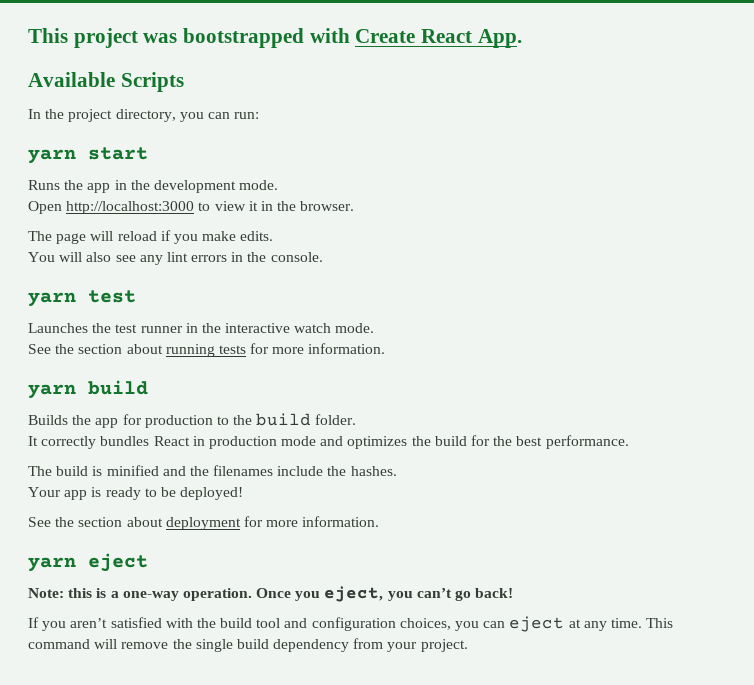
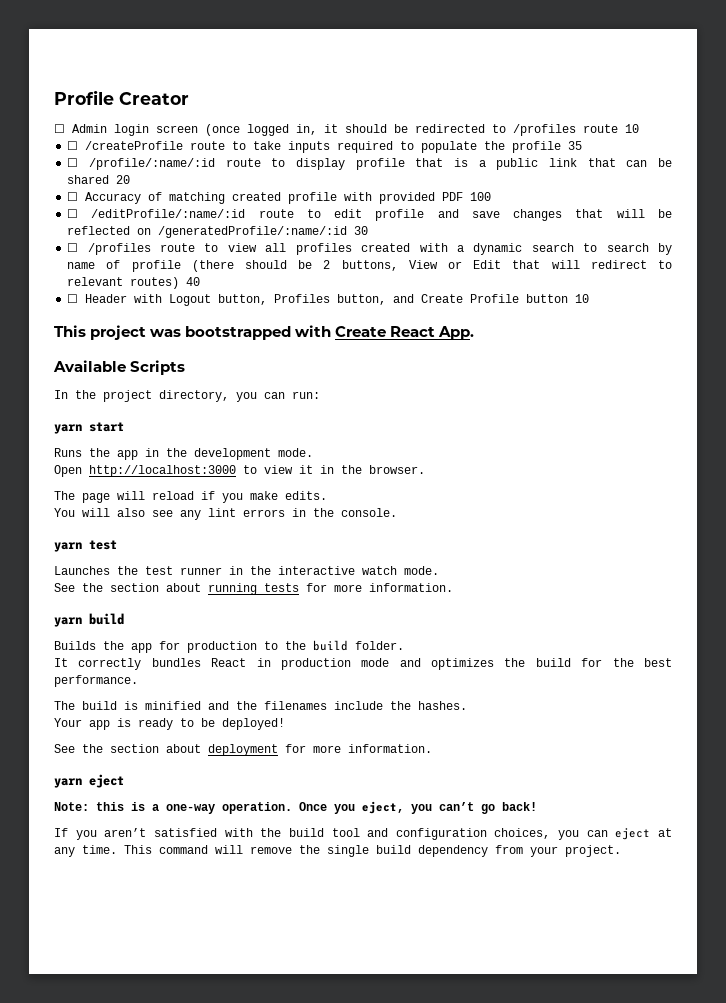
+ Profile Creator
+ ☐ Admin login screen (once logged in, it should be redirected to /profiles route 10
+ ☐ /createProfile route to take inputs required to populate the profile 35
+ ☐ /profile/:name/:id route to display profile that is a public link that can be shared 20
+ ☐ Accuracy of matching created profile with provided PDF 100
+ ☐ /editProfile/:name/:id route to edit profile and save changes that will be reflected on /generatedProfile/:name/:id 30
+ ☐ /profiles route to view all profiles created with a dynamic search to search by name of profile (there should be 2 buttons, View or Edit that will redirect to relevant routes) 40
+ ☐ Header with Logout button, Profiles button, and Create Profile button 10

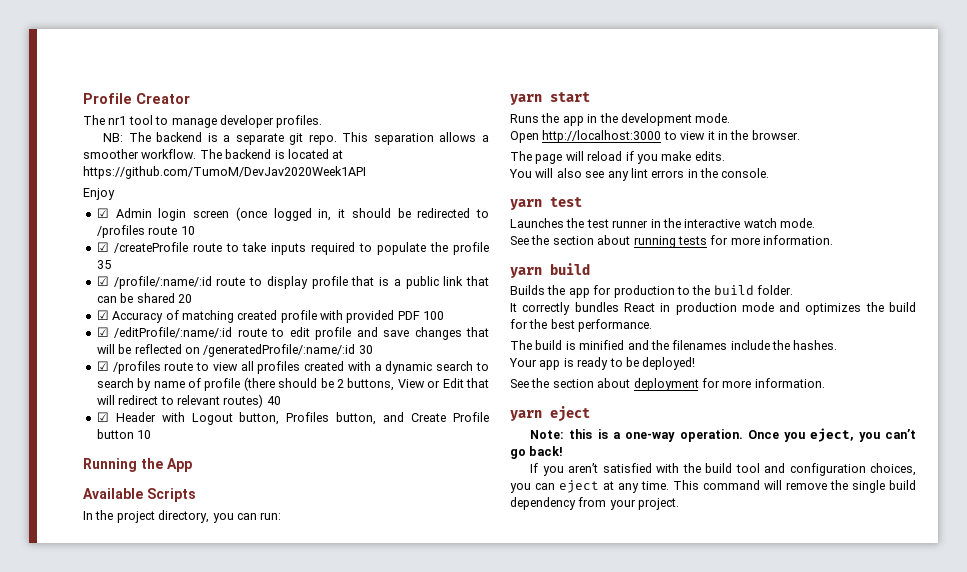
- ☐ Admin login screen (once logged in, it should be redirected to /profiles route 10
+ The nr1 tool to manage developer profiles.
+ NB: The backend is a separate git repo. This separation allows a smoother workflow. The backend is located at https://github.com/TumoM/DevJav2020Week1API
+ Enjoy
+ ☑ Admin login screen (once logged in, it should be redirected to /profiles route 10
- ☐ /createProfile route to take inputs required to populate the profile 35
+ ☑ /createProfile route to take inputs required to populate the profile 35
- ☐ /profile/:name/:id route to display profile that is a public link that can be shared 20
+ ☑ /profile/:name/:id route to display profile that is a public link that can be shared 20
- ☐ Accuracy of matching created profile with provided PDF 100
+ ☑ Accuracy of matching created profile with provided PDF 100
- ☐ /editProfile/:name/:id route to edit profile and save changes that will be reflected on /generatedProfile/:name/:id 30
+ ☑ /editProfile/:name/:id route to edit profile and save changes that will be reflected on /generatedProfile/:name/:id 30
- ☐ /profiles route to view all profiles created with a dynamic search to search by name of profile (there should be 2 buttons, View or Edit that will redirect to relevant routes) 40
+ ☑ /profiles route to view all profiles created with a dynamic search to search by name of profile (there should be 2 buttons, View or Edit that will redirect to relevant routes) 40
- ☐ Header with Logout button, Profiles button, and Create Profile button 10
+ ☑ Header with Logout button, Profiles button, and Create Profile button 10
- This project was bootstrapped with Create React App.
+ Running the App

